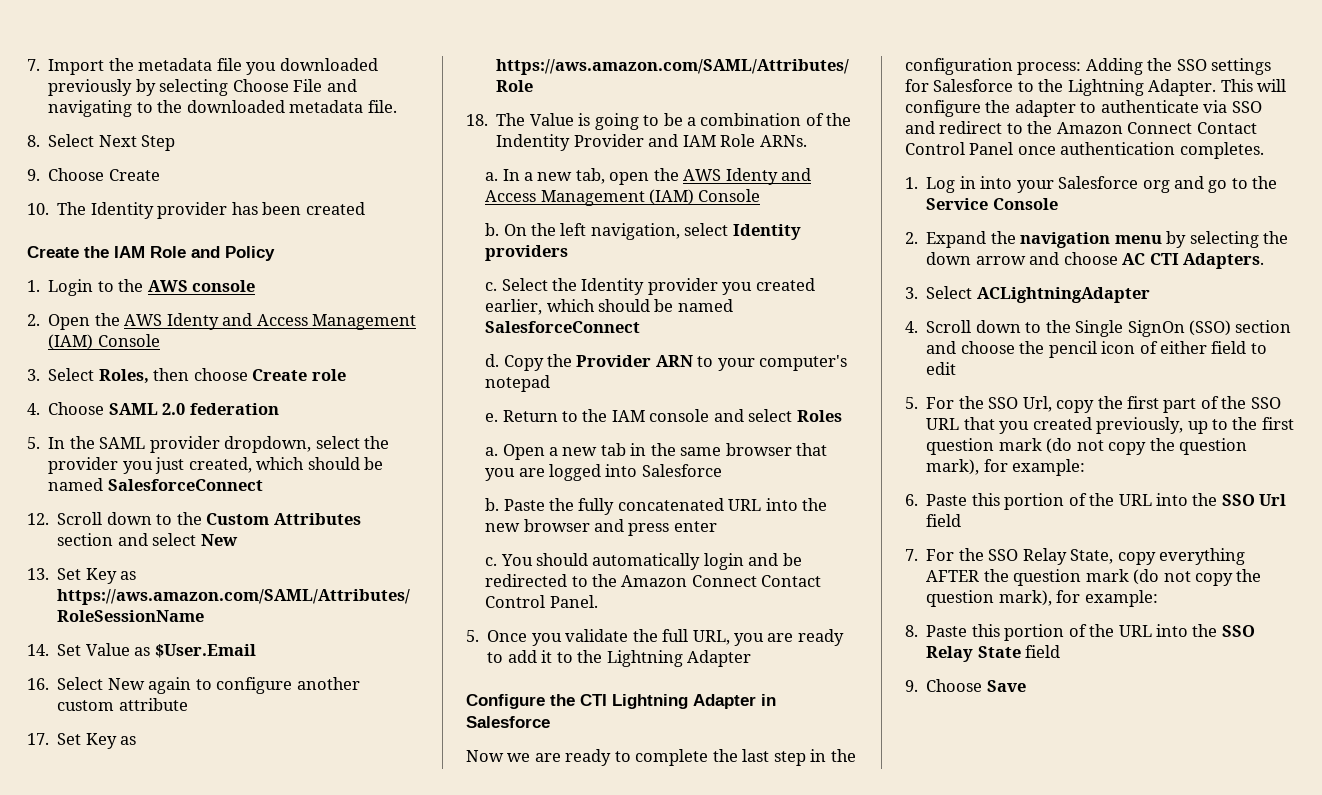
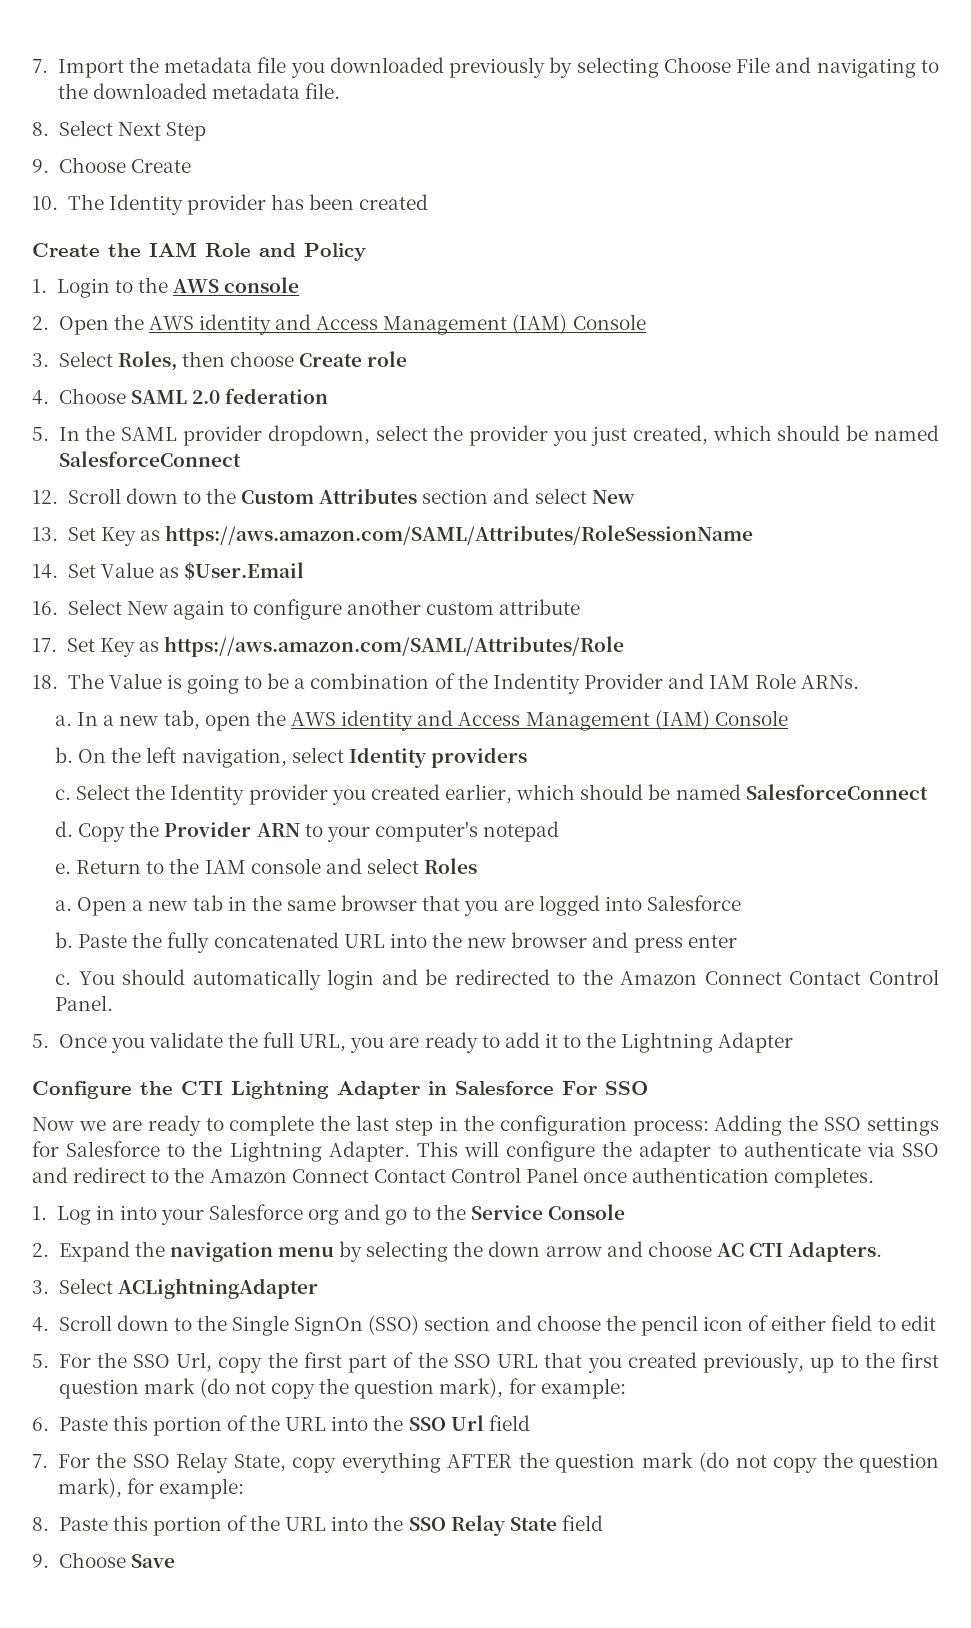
- 2. Open the AWS Identy and Access Management (IAM) Console
+ 2. Open the AWS identity and Access Management (IAM) Console
- In a new tab, open the AWS Identy and Access Management (IAM) Console
+ In a new tab, open the AWS identity and Access Management (IAM) Console
- Configure the CTI Lightning Adapter in Salesforce
+ Configure the CTI Lightning Adapter in Salesforce For SSO

